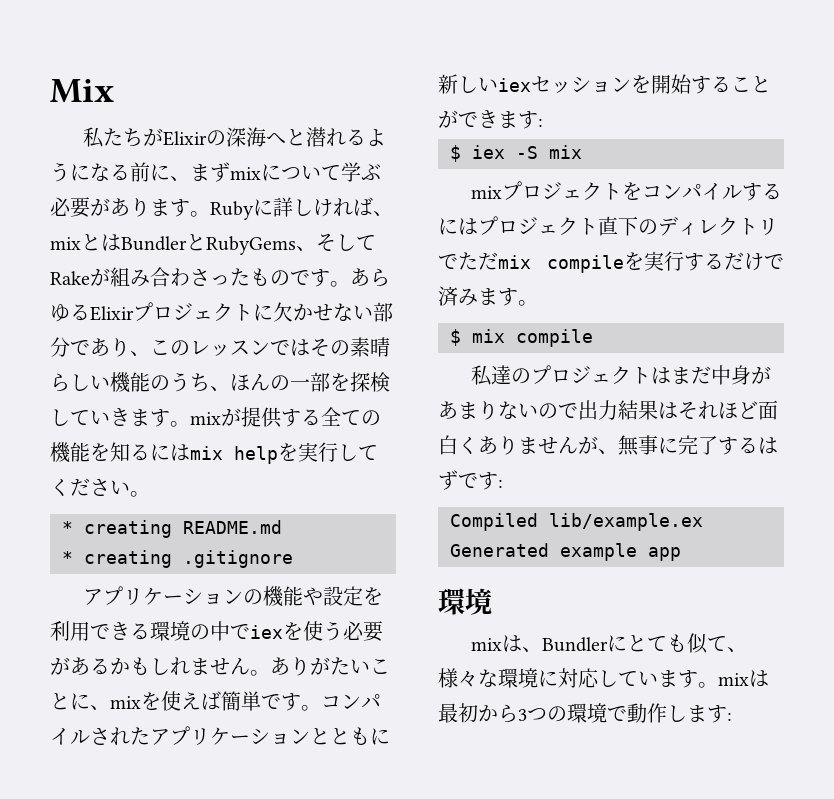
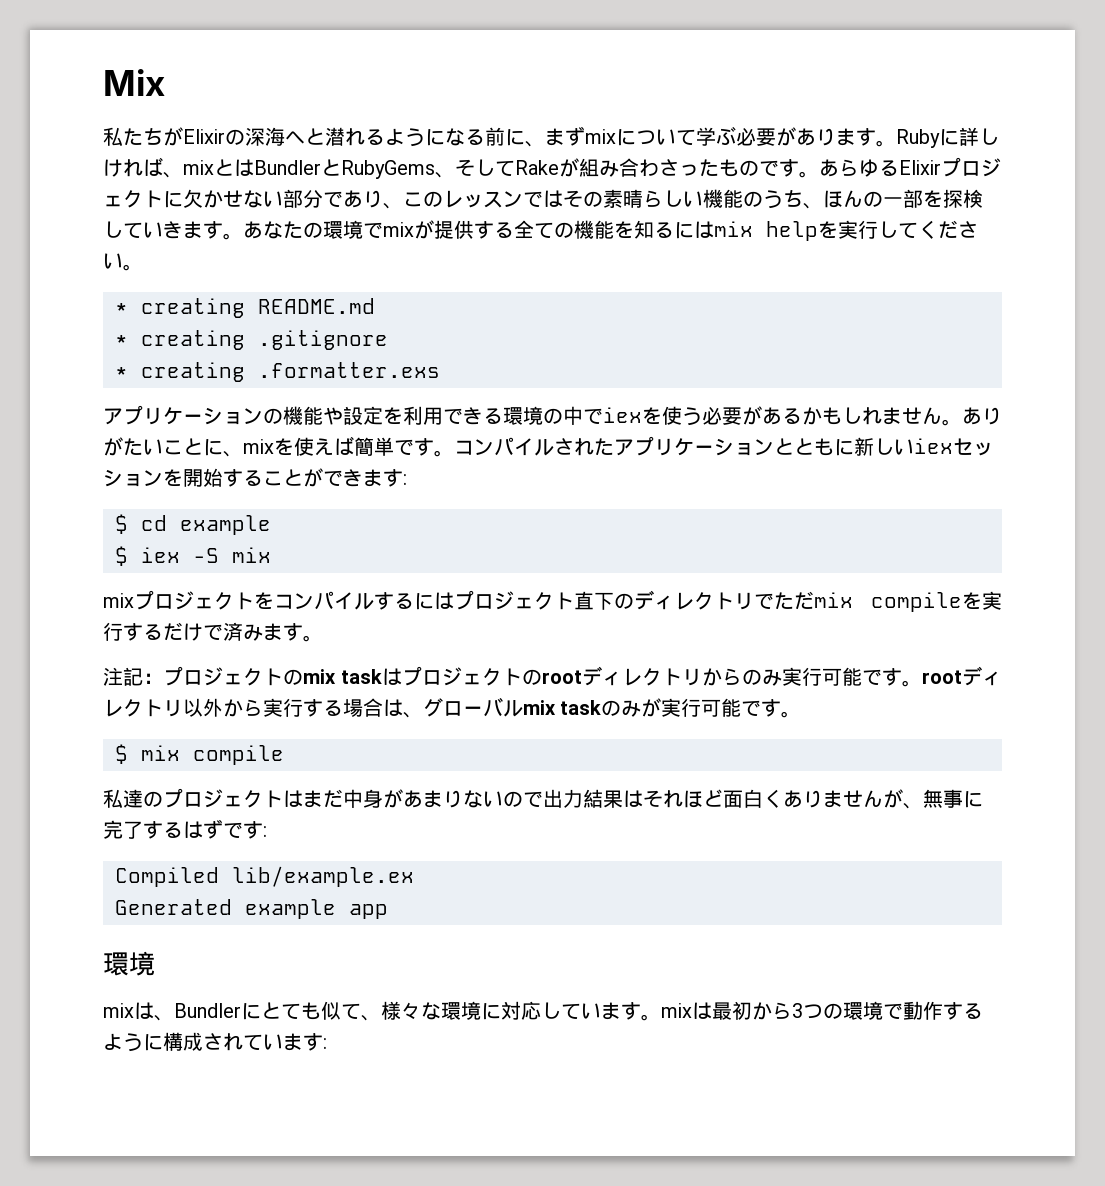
- あらゆるElixirプロジェクトに欠かせない部分であり、このレッスンではその素晴らしい機能のうち、ほんの一部を探検していきます。mixが提供する全ての機能を知るにはmix helpを実行してください。
+ あらゆるElixirプロジェクトに欠かせない部分であり、このレッスンではその素晴らしい機能のうち、ほんの一部を探検していきます。あなたの環境でmixが提供する全ての機能を知るにはmix helpを実行してください。
+ * creating .formatter.exs
+ $ cd example
+ 注記：プロジェクトのmix taskはプロジェクトのrootディレクトリからのみ実行可能です。rootディレクトリ以外から実行する場合は、グローバルmix taskのみが実行可能です。
- mixは、Bundlerにとても似て、様々な環境に対応しています。mixは最初から3つの環境で動作します:
+ mixは、Bundlerにとても似て、様々な環境に対応しています。mixは最初から3つの環境で動作するように構成されています:

